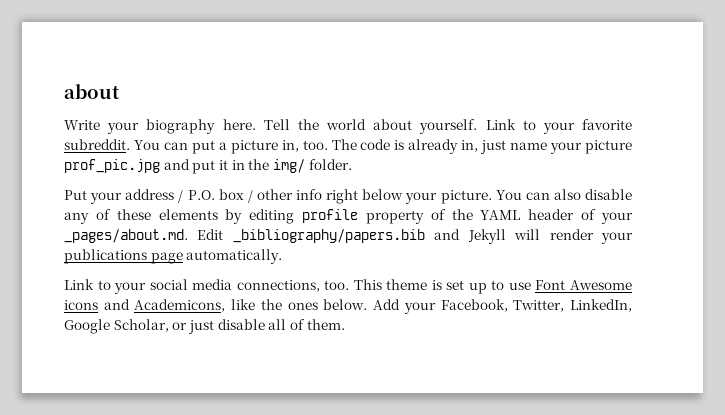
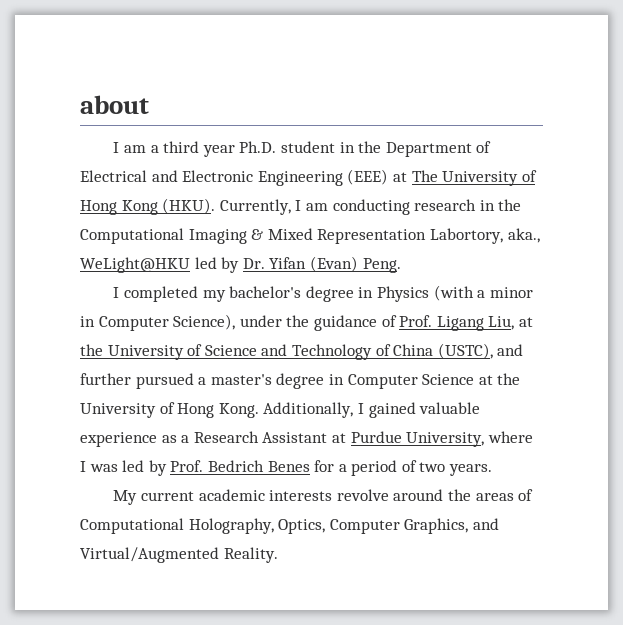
- Write your biography here. Tell the world about yourself. Link to your favorite subreddit. You can put a picture in, too. The code is already in, just name your picture prof_pic.jpg and put it in the img/ folder.
- Put your address / P.O. box / other info right below your picture. You can also disable any of these elements by editing profile property of the YAML header of your _pages/about.md. Edit _bibliography/papers.bib and Jekyll will render your publications page automatically.
- Link to your social media connections, too. This theme is set up to use Font Awesome icons and Academicons, like the ones below. Add your Facebook, Twitter, LinkedIn, Google Scholar, or just disable all of them.
+ I am a third year Ph.D. student in the Department of Electrical and Electronic Engineering (EEE) at The University of Hong Kong (HKU). Currently, I am conducting research in the Computational Imaging & Mixed Representation Labortory, aka., WeLight@HKU led by Dr. Yifan (Evan) Peng.
+ I completed my bachelor's degree in Physics (with a minor in Computer Science), under the guidance of Prof. Ligang Liu, at the University of Science and Technology of China (USTC), and further pursued a master's degree in Computer Science at the University of Hong Kong. Additionally, I gained valuable experience as a Research Assistant at Purdue University, where I was led by Prof. Bedrich Benes for a period of two years.
+ My current academic interests revolve around the areas of Computational Holography, Optics, Computer Graphics, and Virtual/Augmented Reality.

